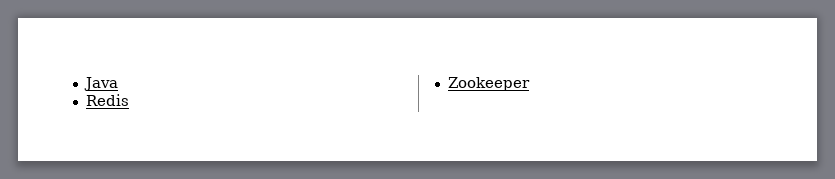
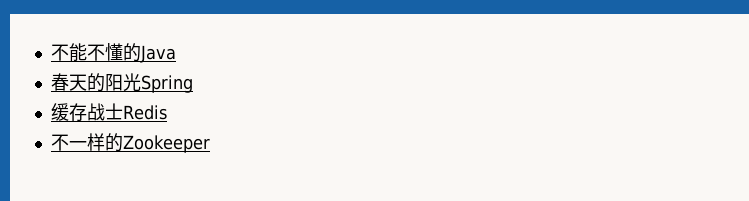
- Java
+ 不能不懂的Java
- Redis
+ 春天的阳光Spring
+ 缓存战士Redis
- Zookeeper
+ 不一样的Zookeeper

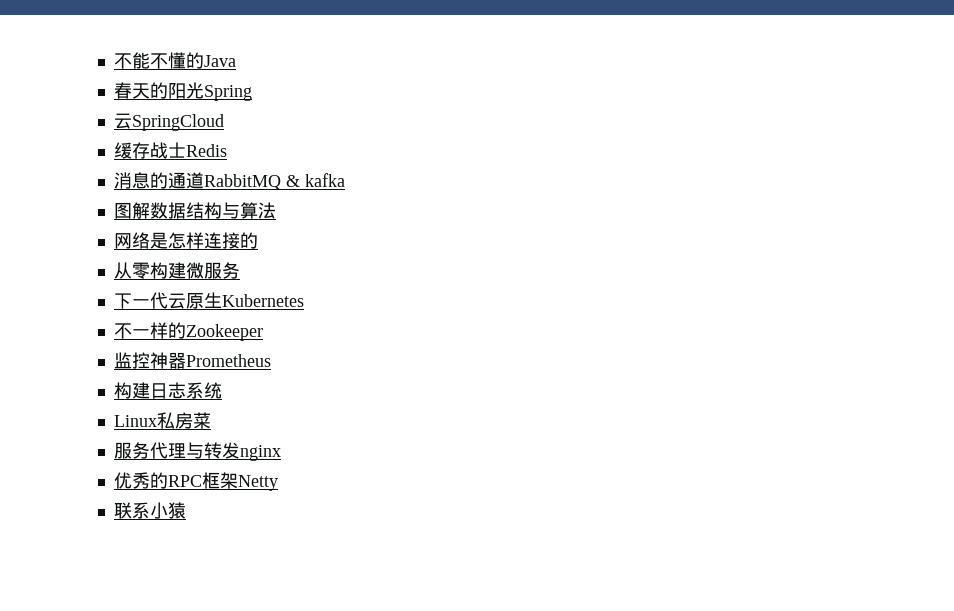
+ 云SpringCloud
+ 消息的通道RabbitMQ & kafka
+ 图解数据结构与算法
+ 网络是怎样连接的
+ 从零构建微服务
+ 下一代云原生Kubernetes
  不一样的Zookeeper
+ 监控神器Prometheus
+ 构建日志系统
+ Linux私房菜
+ 服务代理与转发nginx
+ 优秀的RPC框架Netty
+ 联系小猿

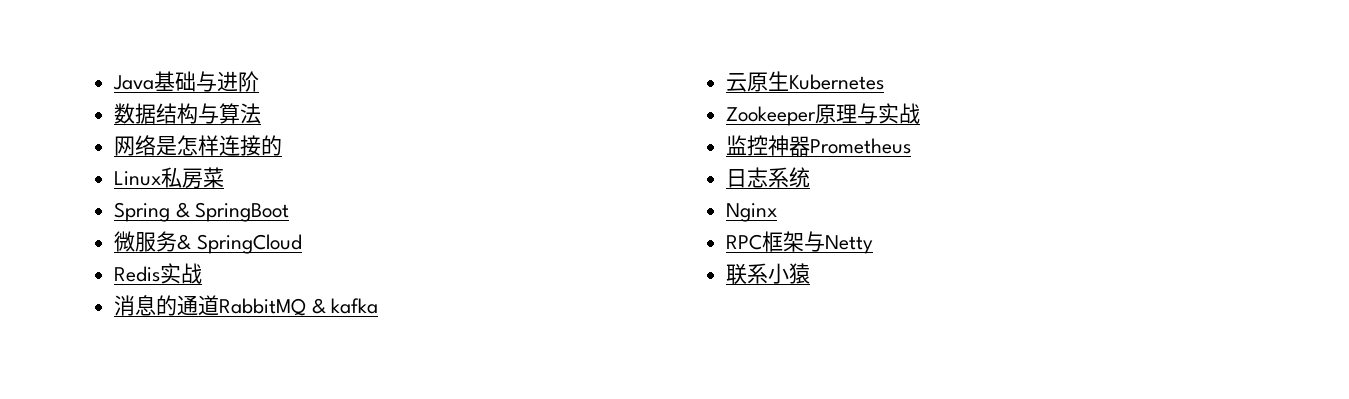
- 不能不懂的Java
- 春天的阳光Spring
- 云SpringCloud
- 缓存战士Redis
- 消息的通道RabbitMQ & kafka
- 图解数据结构与算法
+ Java基础与进阶
+ 数据结构与算法
- 从零构建微服务
- 下一代云原生Kubernetes
+ Linux私房菜
+ Spring & SpringBoot
+ 微服务& SpringCloud
+ Redis实战
+ 消息的通道RabbitMQ & kafka
+ 云原生Kubernetes
- 不一样的Zookeeper
+ Zookeeper原理与实战
- 构建日志系统
+ 日志系统
- Linux私房菜
- 服务代理与转发nginx
- 优秀的RPC框架Netty
+ Nginx
+ RPC框架与Netty

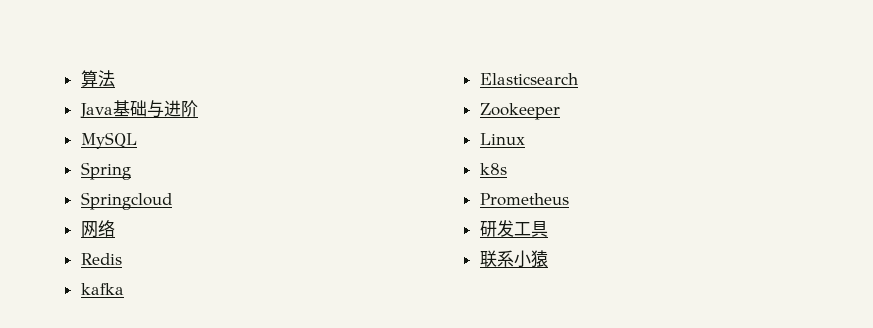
+ 算法
- 数据结构与算法
- 网络是怎样连接的
- Linux私房菜
- Spring & SpringBoot
- 微服务& SpringCloud
- Redis实战
- 消息的通道RabbitMQ & kafka
- 云原生Kubernetes
- Zookeeper原理与实战
- 监控神器Prometheus
- 日志系统
- Nginx
- RPC框架与Netty
+ MySQL
+ Spring
+ Springcloud
+ 网络
+ Redis
+ kafka
+ Elasticsearch
+ Zookeeper
+ Linux
+ k8s
+ Prometheus
+ 研发工具

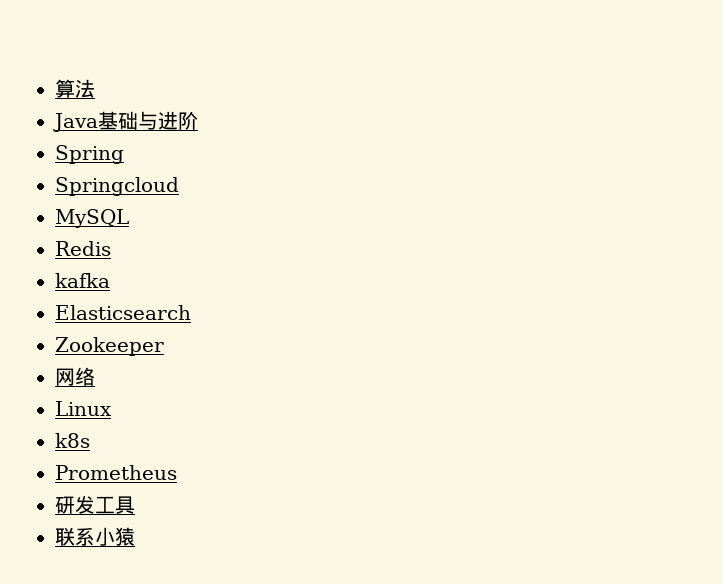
- MySQL
- 网络
+ MySQL
+ 网络

